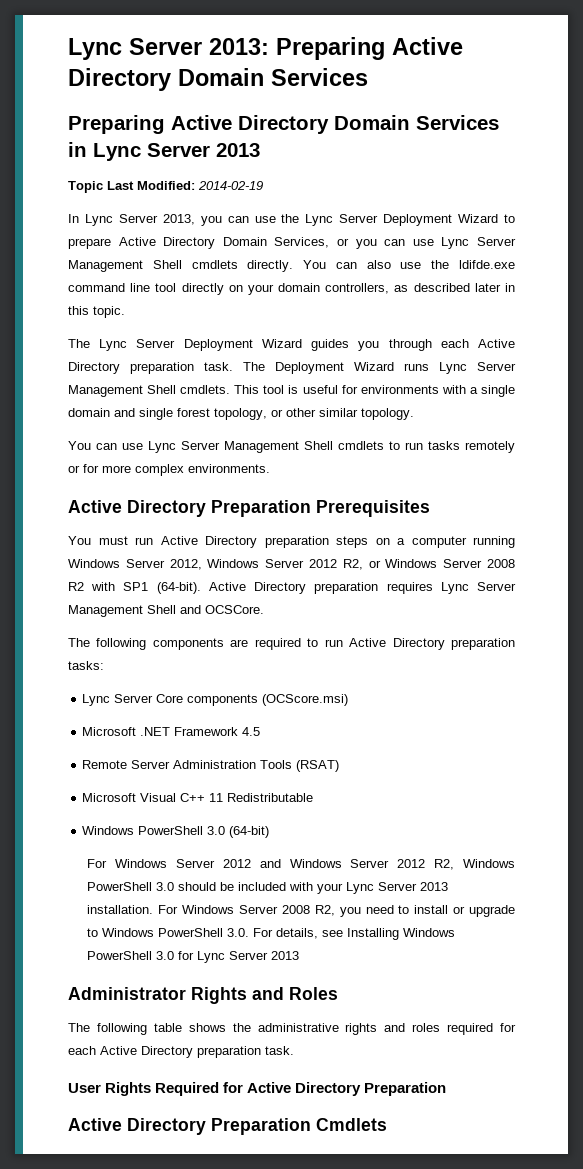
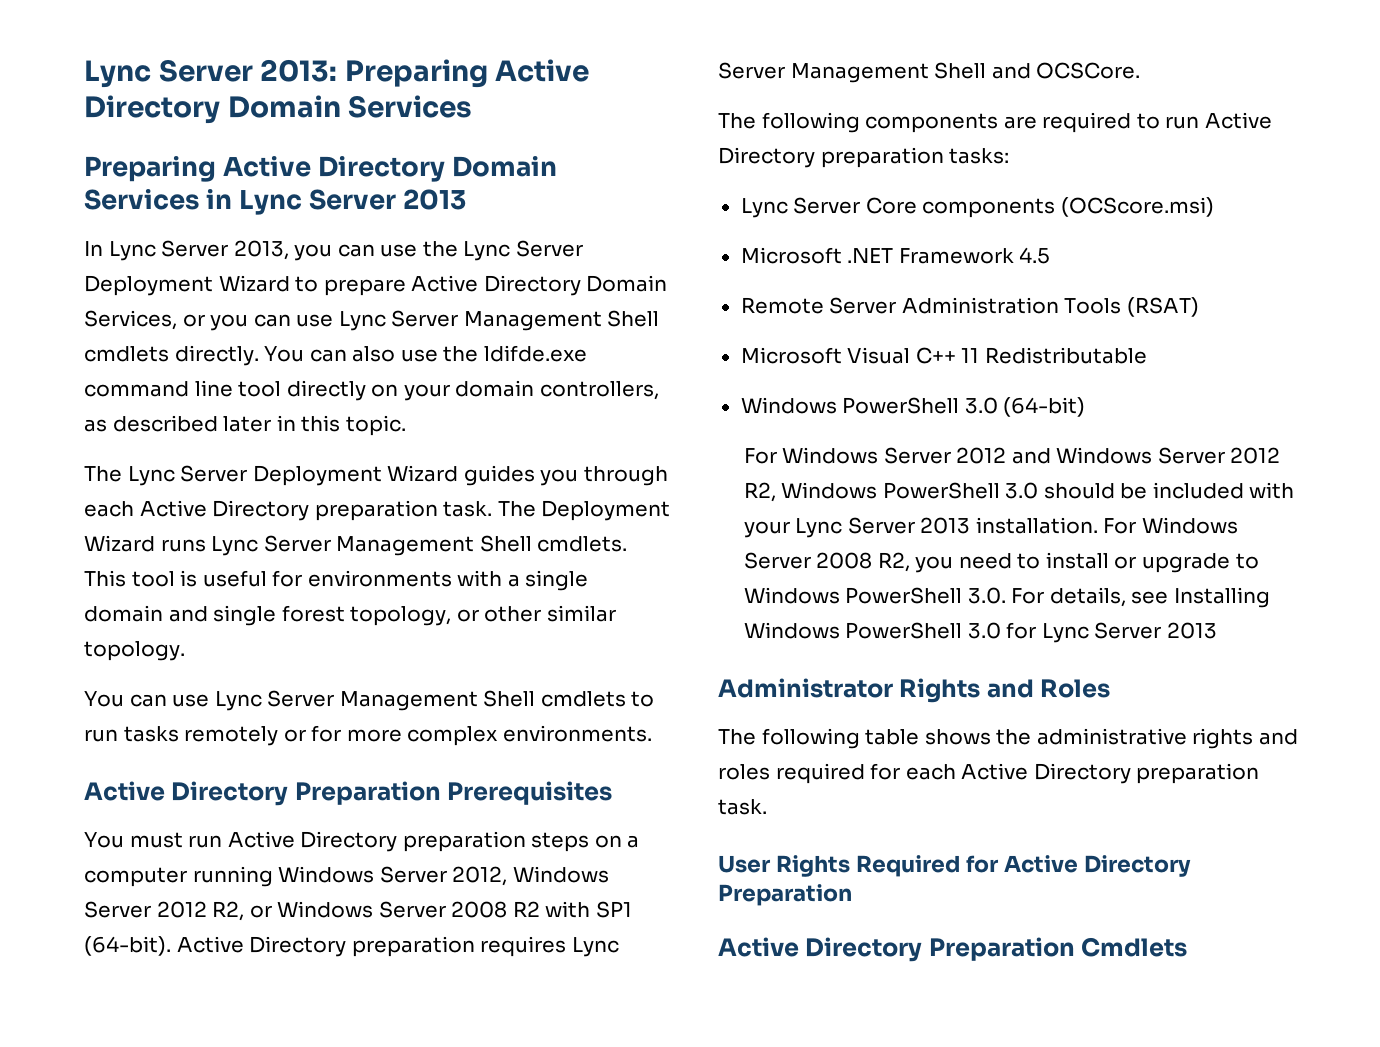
- Topic Last Modified: 2014-02-19

